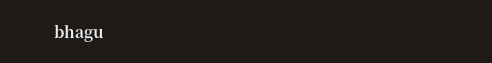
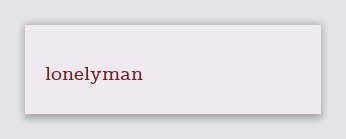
- bhagu
+ lonelyman

